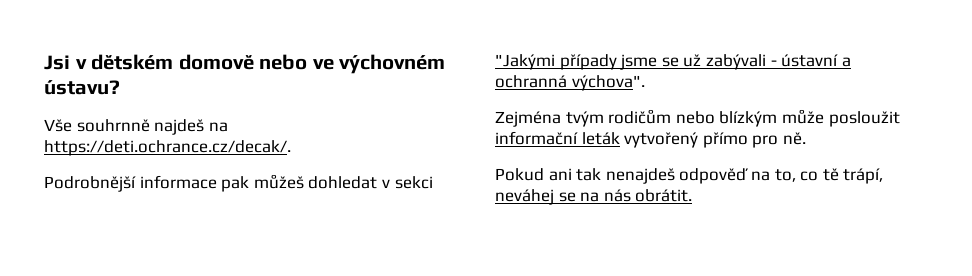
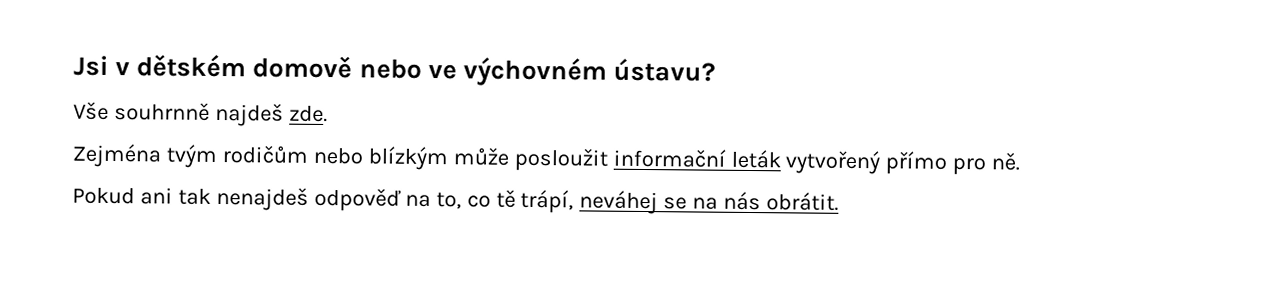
- Vše souhrnně najdeš na https://deti.ochrance.cz/decak/.
- Podrobnější informace pak můžeš dohledat v sekci "Jakými případy jsme se už zabývali - ústavní a ochranná výchova".
+ Vše souhrnně najdeš zde.

